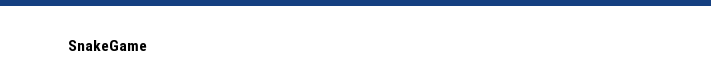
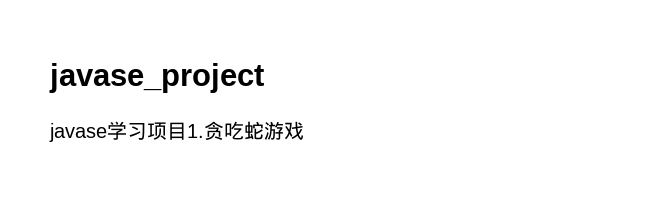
- SnakeGame
+ javase_project
+ javase学习项目1.贪吃蛇游戏

